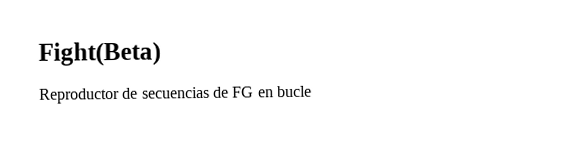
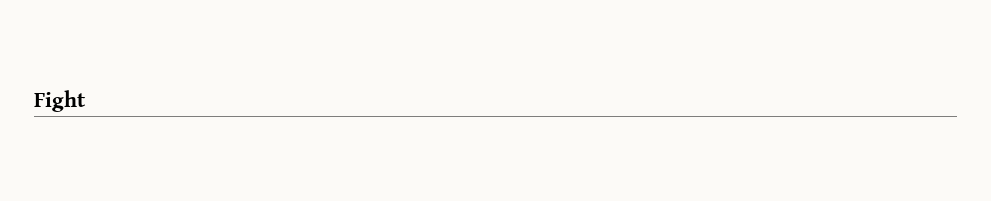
- Fight(Beta)
- Reproductor de secuencias de FG en bucle
+ Fight

